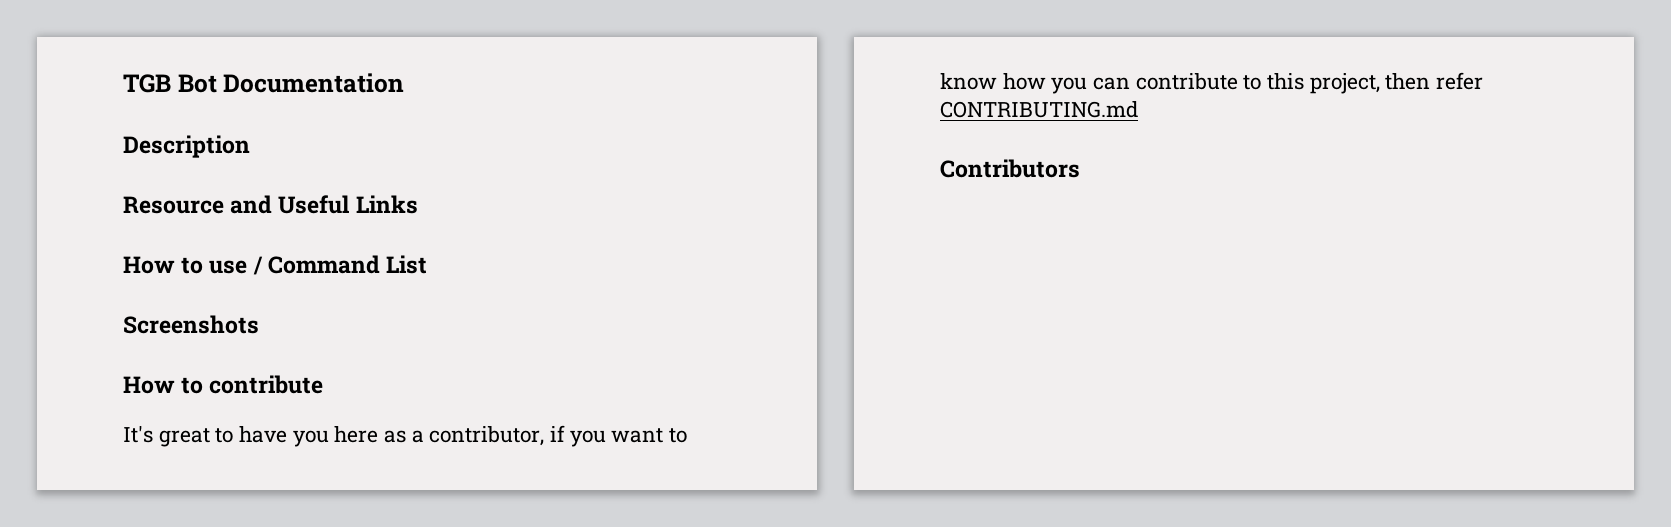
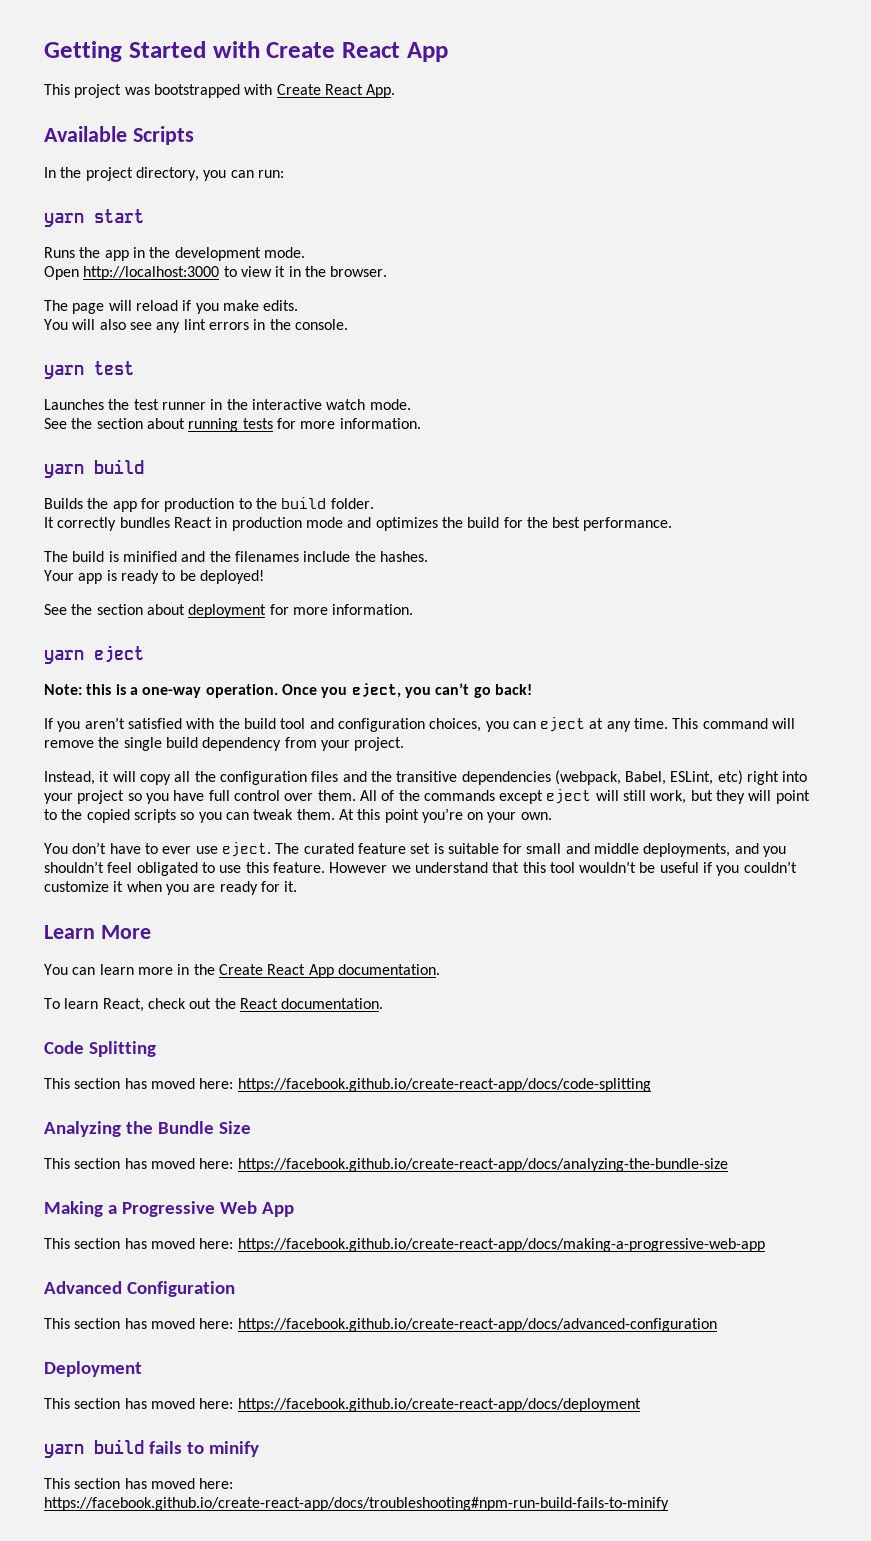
- TGB Bot Documentation
- Description
- Resource and Useful Links
- How to use / Command List
- Screenshots
- How to contribute
- It's great to have you here as a contributor, if you want to know how you can contribute to this project, then refer CONTRIBUTING.md
- Contributors
+ Getting Started with Create React App
+ This project was bootstrapped with Create React App.
+ Available Scripts
+ In the project directory, you can run:
+ yarn start
+ Runs the app in the development mode.
+ Open http://localhost:3000 to view it in the browser.
+ The page will reload if you make edits.
+ You will also see any lint errors in the console.
+ yarn test
+ Launches the test runner in the interactive watch mode.
+ See the section about running tests for more information.
+ yarn build
+ Builds the app for production to the build folder.
+ It correctly bundles React in production mode and optimizes the build for the best performance.
+ The build is minified and the filenames include the hashes.
+ Your app is ready to be deployed!
+ See the section about deployment for more information.
+ yarn eject
+ Note: this is a one-way operation. Once you eject, you can’t go back!
+ If you aren’t satisfied with the build tool and configuration choices, you can eject at any time. This command will remove the single build dependency from your project.
+ Instead, it will copy all the configuration files and the transitive dependencies (webpack, Babel, ESLint, etc) right into your project so you have full control over them. All of the commands except eject will still work, but they will point to the copied scripts so you can tweak them. At this point you’re on your own.
+ You don’t have to ever use eject. The curated feature set is suitable for small and middle deployments, and you shouldn’t feel obligated to use this feature. However we understand that this tool wouldn’t be useful if you couldn’t customize it when you are ready for it.
+ Learn More
+ You can learn more in the Create React App documentation.
+ To learn React, check out the React documentation.
+ Code Splitting
+ This section has moved here: https://facebook.github.io/create-react-app/docs/code-splitting
+ Analyzing the Bundle Size
+ This section has moved here: https://facebook.github.io/create-react-app/docs/analyzing-the-bundle-size
+ Making a Progressive Web App
+ This section has moved here: https://facebook.github.io/create-react-app/docs/making-a-progressive-web-app
+ Advanced Configuration
+ This section has moved here: https://facebook.github.io/create-react-app/docs/advanced-configuration
+ Deployment
+ This section has moved here: https://facebook.github.io/create-react-app/docs/deployment
+ yarn build fails to minify
+ This section has moved here: https://facebook.github.io/create-react-app/docs/troubleshooting#npm-run-build-fails-to-minify

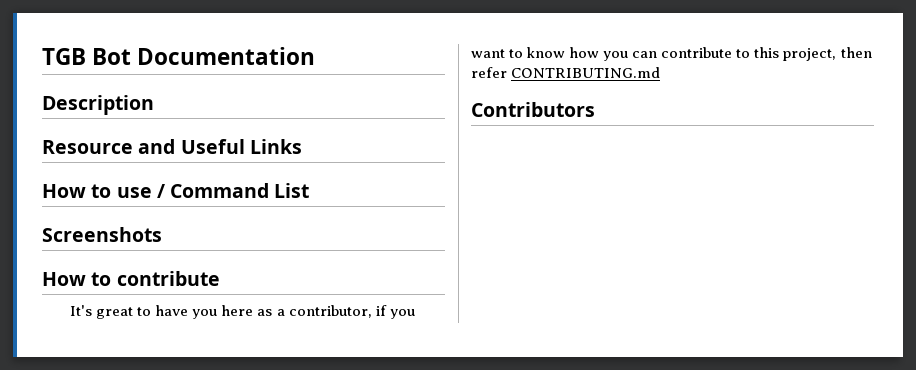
- Getting Started with Create React App
- This project was bootstrapped with Create React App.
- Available Scripts
- In the project directory, you can run:
- yarn start
- Runs the app in the development mode.
- Open http://localhost:3000 to view it in the browser.
- The page will reload if you make edits.
- You will also see any lint errors in the console.
- yarn test
- Launches the test runner in the interactive watch mode.
- See the section about running tests for more information.
- yarn build
- Builds the app for production to the build folder.
- It correctly bundles React in production mode and optimizes the build for the best performance.
- The build is minified and the filenames include the hashes.
- Your app is ready to be deployed!
- See the section about deployment for more information.
- yarn eject
- Note: this is a one-way operation. Once you eject, you can’t go back!
- If you aren’t satisfied with the build tool and configuration choices, you can eject at any time. This command will remove the single build dependency from your project.
- Instead, it will copy all the configuration files and the transitive dependencies (webpack, Babel, ESLint, etc) right into your project so you have full control over them. All of the commands except eject will still work, but they will point to the copied scripts so you can tweak them. At this point you’re on your own.
- You don’t have to ever use eject. The curated feature set is suitable for small and middle deployments, and you shouldn’t feel obligated to use this feature. However we understand that this tool wouldn’t be useful if you couldn’t customize it when you are ready for it.
- Learn More
- You can learn more in the Create React App documentation.
- To learn React, check out the React documentation.
- Code Splitting
- This section has moved here: https://facebook.github.io/create-react-app/docs/code-splitting
- Analyzing the Bundle Size
- This section has moved here: https://facebook.github.io/create-react-app/docs/analyzing-the-bundle-size
- Making a Progressive Web App
- This section has moved here: https://facebook.github.io/create-react-app/docs/making-a-progressive-web-app
- Advanced Configuration
- This section has moved here: https://facebook.github.io/create-react-app/docs/advanced-configuration
- Deployment
- This section has moved here: https://facebook.github.io/create-react-app/docs/deployment
- yarn build fails to minify
- This section has moved here: https://facebook.github.io/create-react-app/docs/troubleshooting#npm-run-build-fails-to-minify
+ TGB Bot Documentation
+ Description
+ Resource and Useful Links
+ How to use / Command List
+ Screenshots
+ How to contribute
+ It's great to have you here as a contributor, if you want to know how you can contribute to this project, then refer CONTRIBUTING.md
+ Contributors

